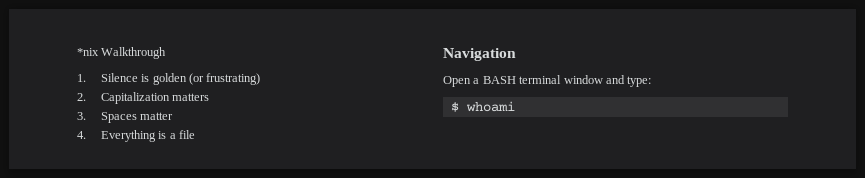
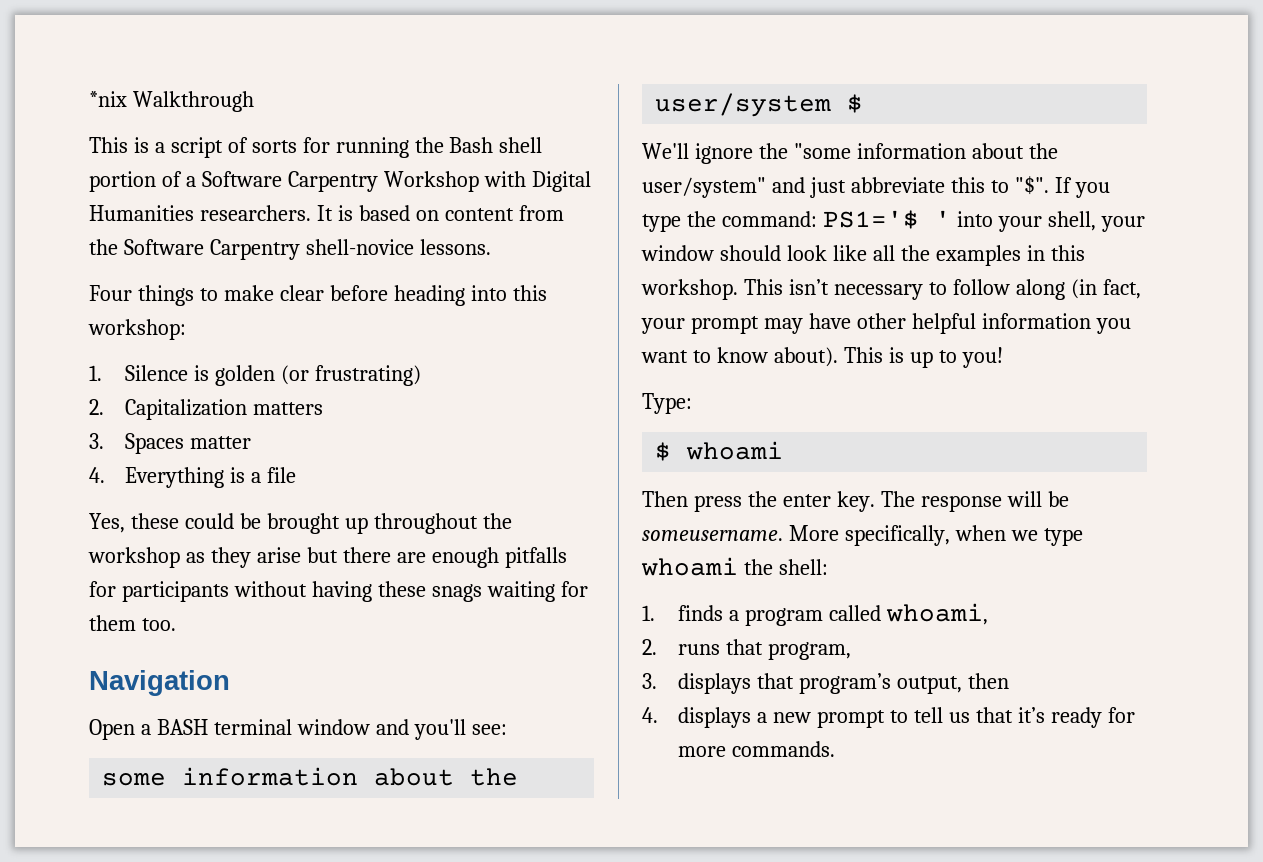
+ This is a script of sorts for running the Bash shell portion of a Software Carpentry Workshop with Digital Humanities researchers. It is based on content from the Software Carpentry shell-novice lessons.
+ Four things to make clear before heading into this workshop:
+ Yes, these could be brought up throughout the workshop as they arise but there are enough pitfalls for participants without having these snags waiting for them too.
- Open a BASH terminal window and type:
+ Open a BASH terminal window and you'll see:
+ some information about the user/system $
+ We'll ignore the "some information about the user/system" and just abbreviate this to "$". If you type the command: PS1='$ ' into your shell, your window should look like all the examples in this workshop. This isn’t necessary to follow along (in fact, your prompt may have other helpful information you want to know about). This is up to you!
+ Type:
  $ whoami
+ Then press the enter key. The response will be someusername. More specifically, when we type whoami the shell:
+ 1. finds a program called whoami,
+ 2. runs that program,
+ 3. displays that program’s output, then
+ 4. displays a new prompt to tell us that it’s ready for more commands.

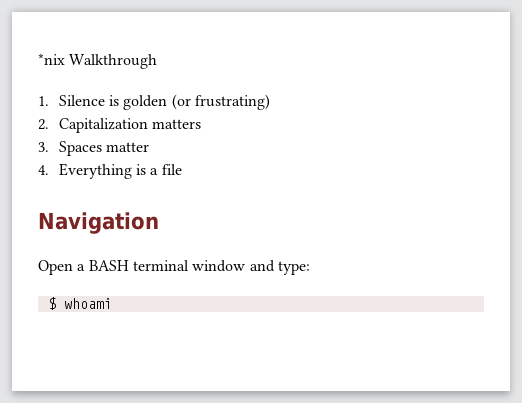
- This is a script of sorts for running the Bash shell portion of a Software Carpentry Workshop with Digital Humanities researchers. It is based on content from the Software Carpentry shell-novice lessons.
- Four things to make clear before heading into this workshop:
- Yes, these could be brought up throughout the workshop as they arise but there are enough pitfalls for participants without having these snags waiting for them too.
- Open a BASH terminal window and you'll see:
- some information about the user/system $
- We'll ignore the "some information about the user/system" and just abbreviate this to "$". If you type the command: PS1='$ ' into your shell, your window should look like all the examples in this workshop. This isn’t necessary to follow along (in fact, your prompt may have other helpful information you want to know about). This is up to you!
- Type:
+ Open a BASH terminal window and type:
  $ whoami
- Then press the enter key. The response will be someusername. More specifically, when we type whoami the shell:
- 1. finds a program called whoami,
- 2. runs that program,
- 3. displays that program’s output, then
- 4. displays a new prompt to tell us that it’s ready for more commands.

